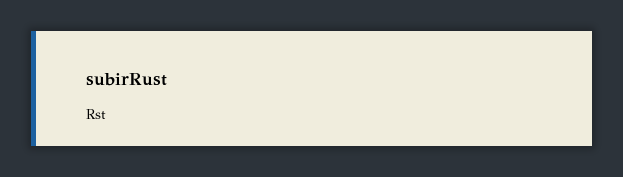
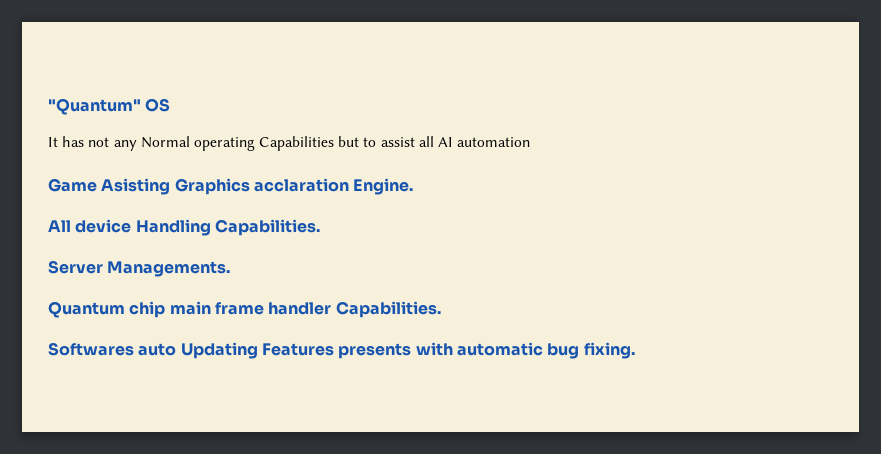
- subirRust
- Rst
+ "Quantum" OS
+ It has not any Normal operating Capabilities but to assist all AI automation
+ Game Asisting Graphics acclaration Engine.
+ All device Handling Capabilities.
+ Server Managements.
+ Quantum chip main frame handler Capabilities.
+ Softwares auto Updating Features presents with automatic bug fixing.

